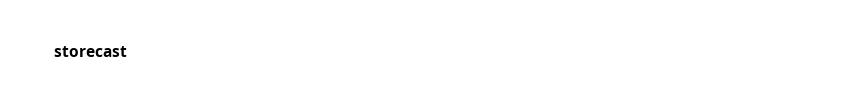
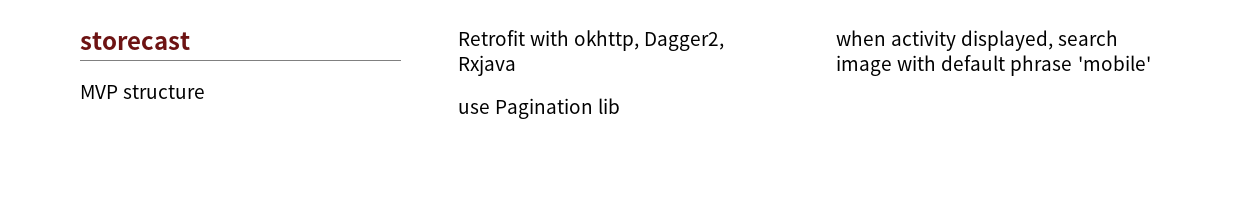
+ MVP structure
+ Retrofit with okhttp, Dagger2, Rxjava
+ use Pagination lib
+ when activity displayed, search image with default phrase 'mobile'

